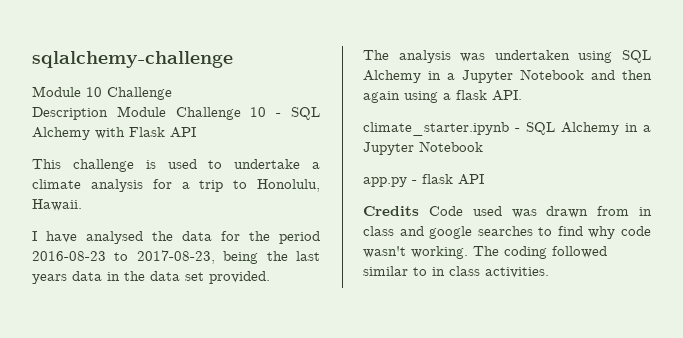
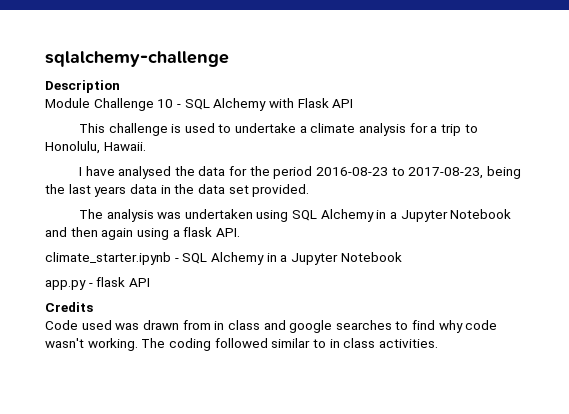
- Module 10 Challenge
- Description Module Challenge 10 - SQL Alchemy with Flask API
+ Description
+ Module Challenge 10 - SQL Alchemy with Flask API
- Credits Code used was drawn from in class and google searches to find why code wasn't working.
+ Credits
+ Code used was drawn from in class and google searches to find why code wasn't working.

